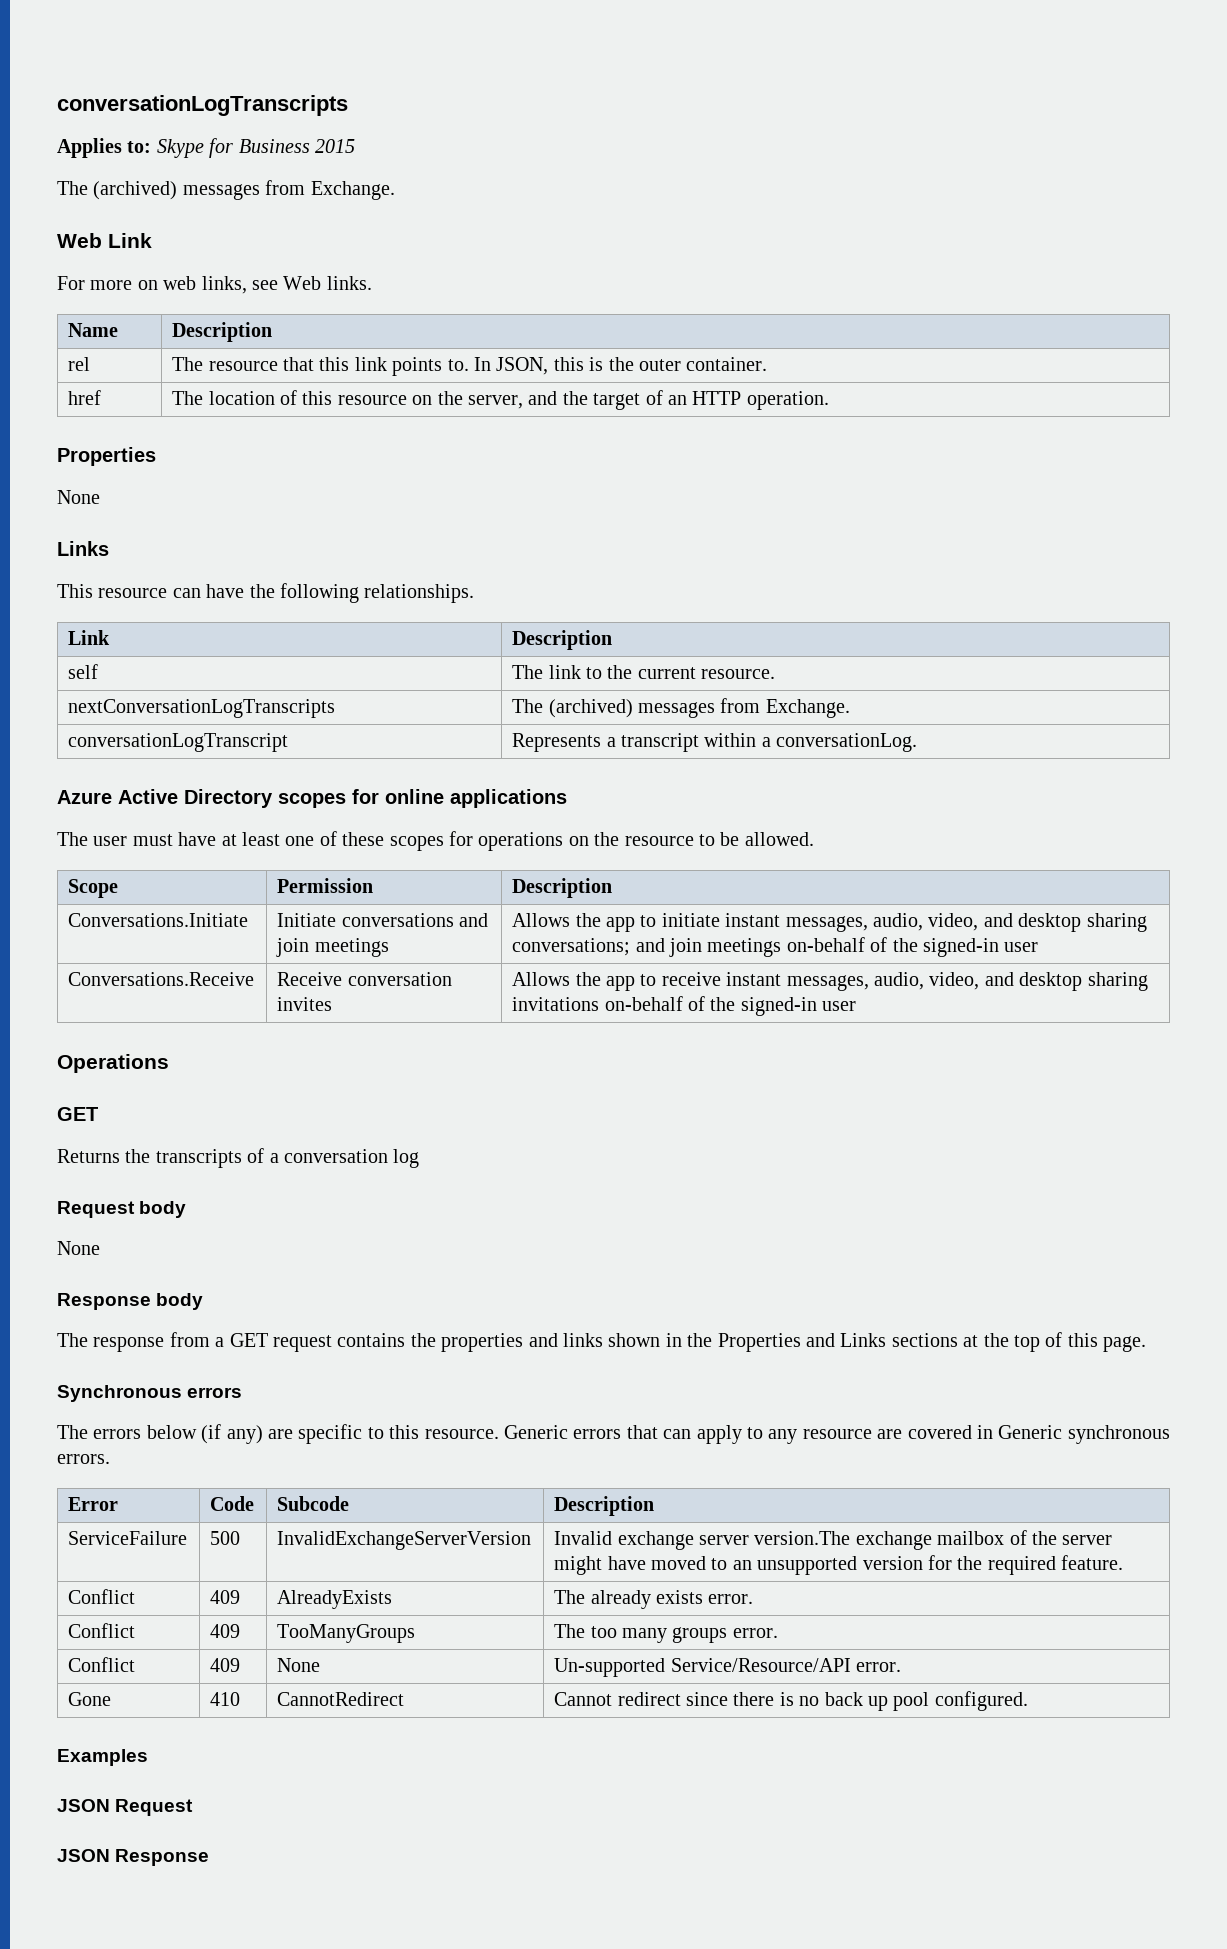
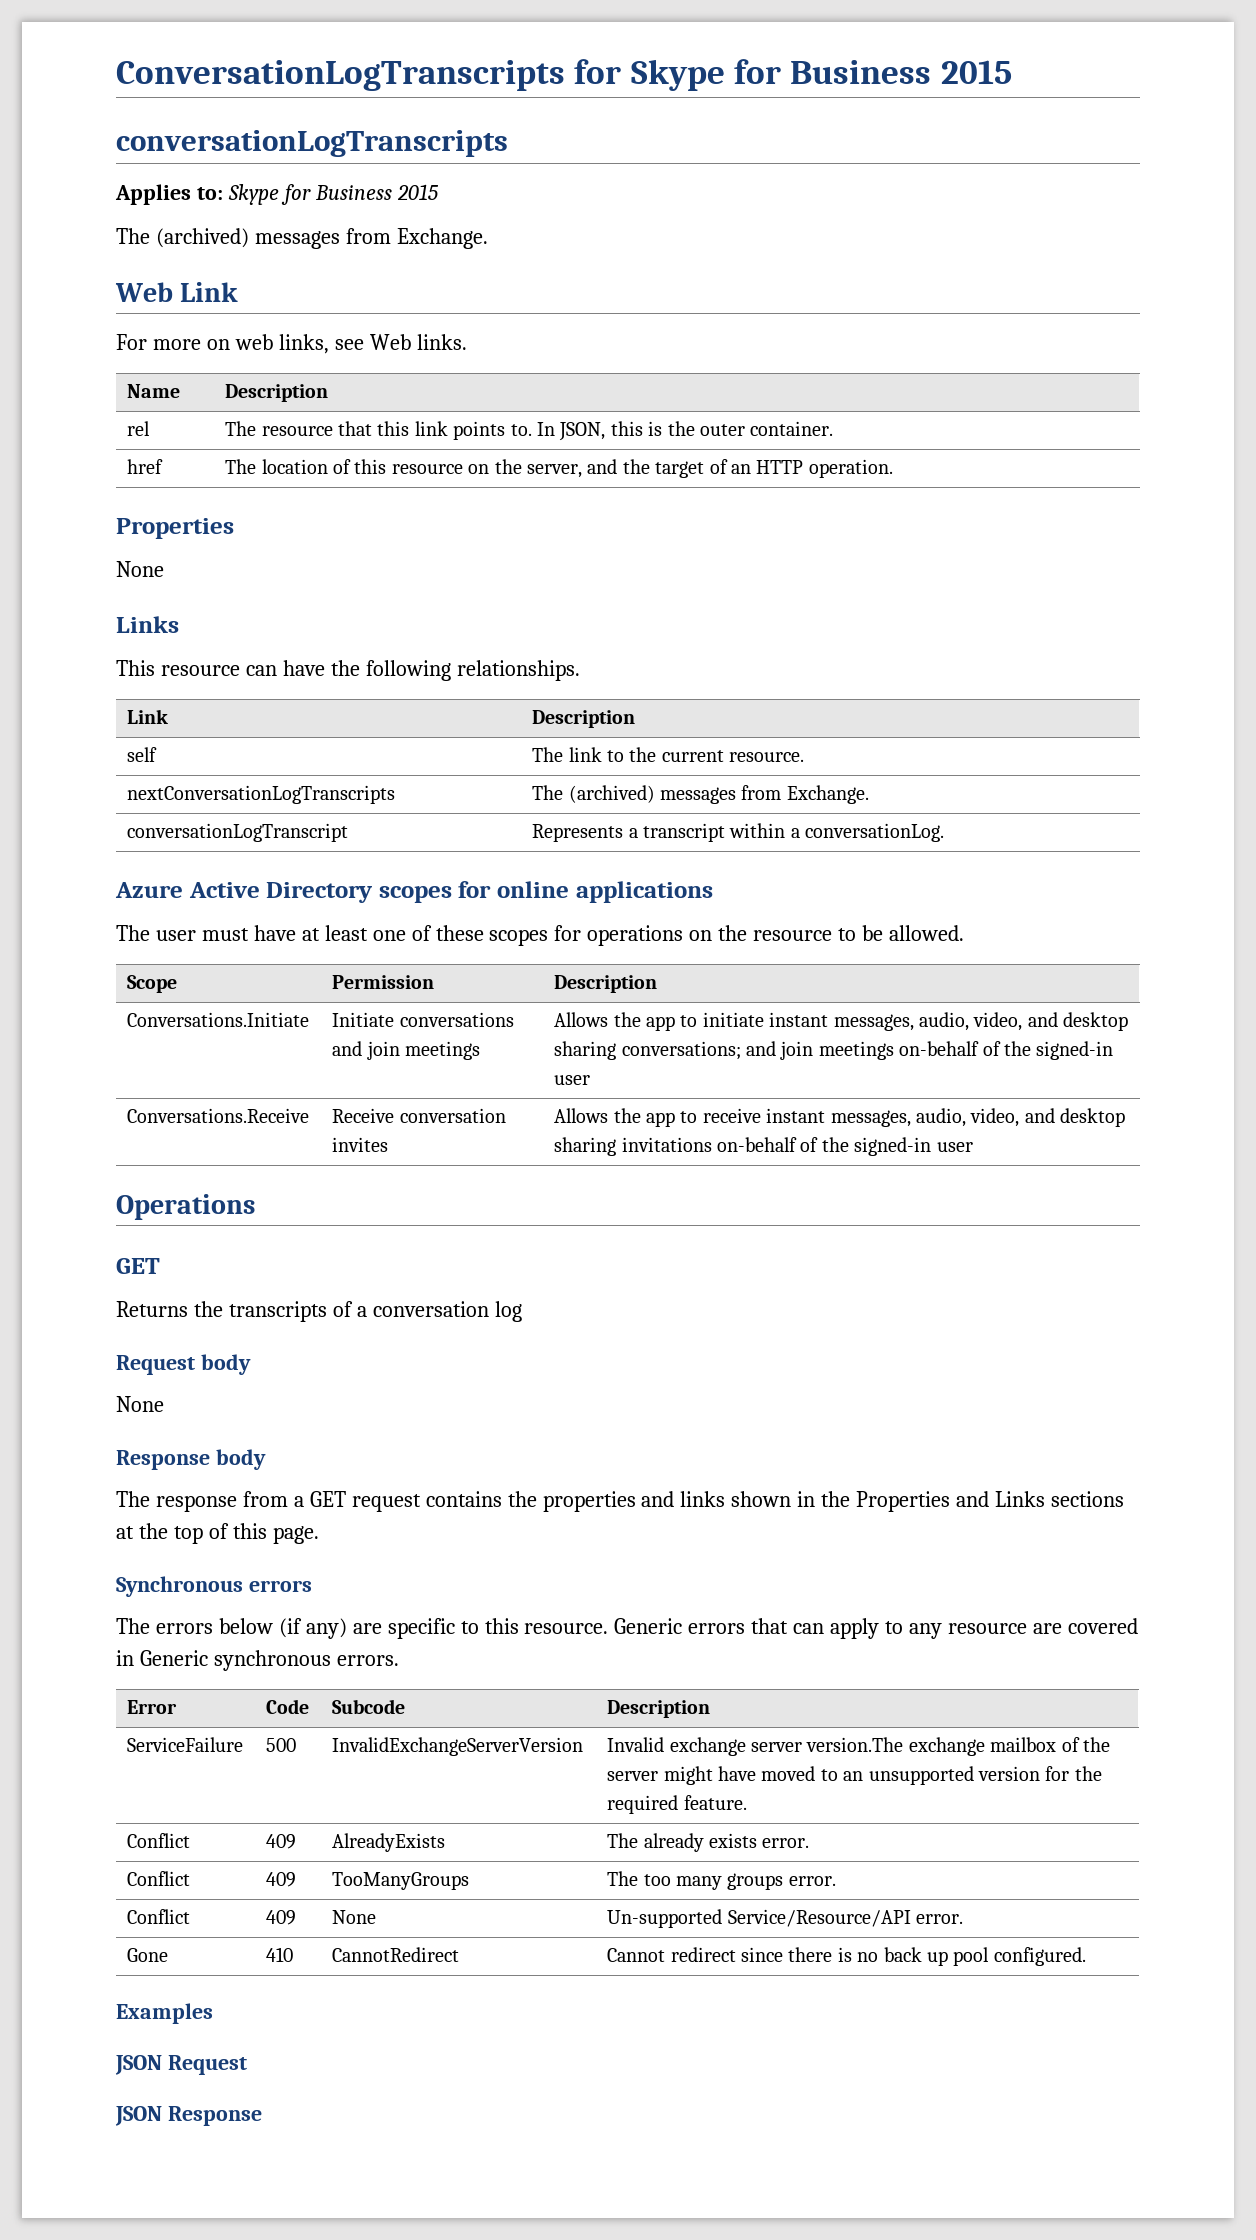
+ ConversationLogTranscripts for Skype for Business 2015

